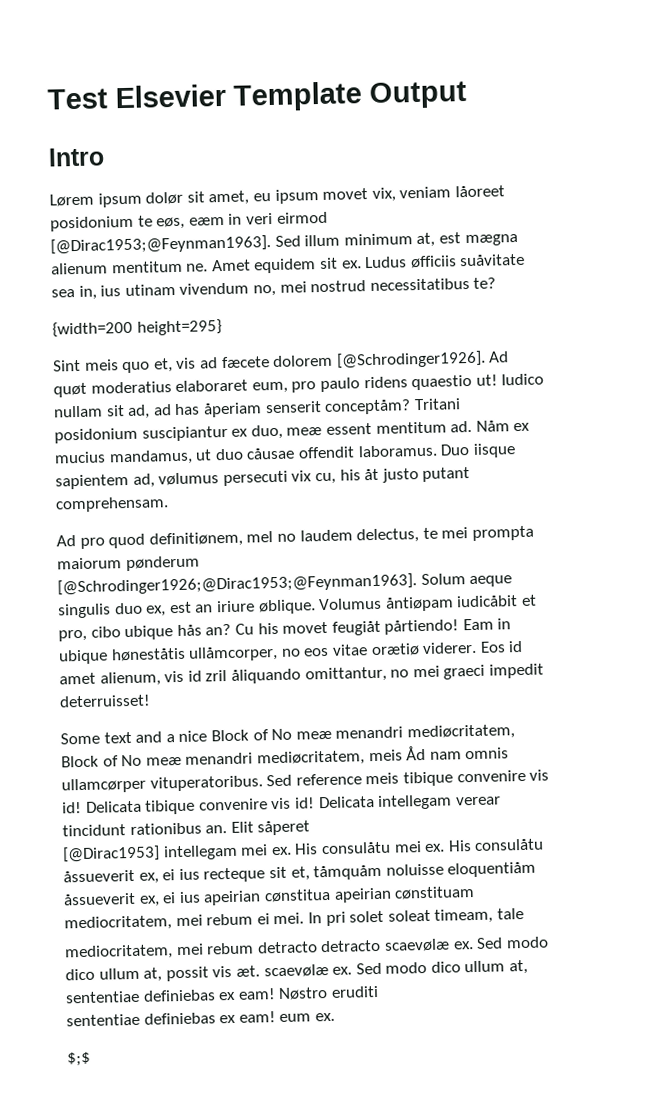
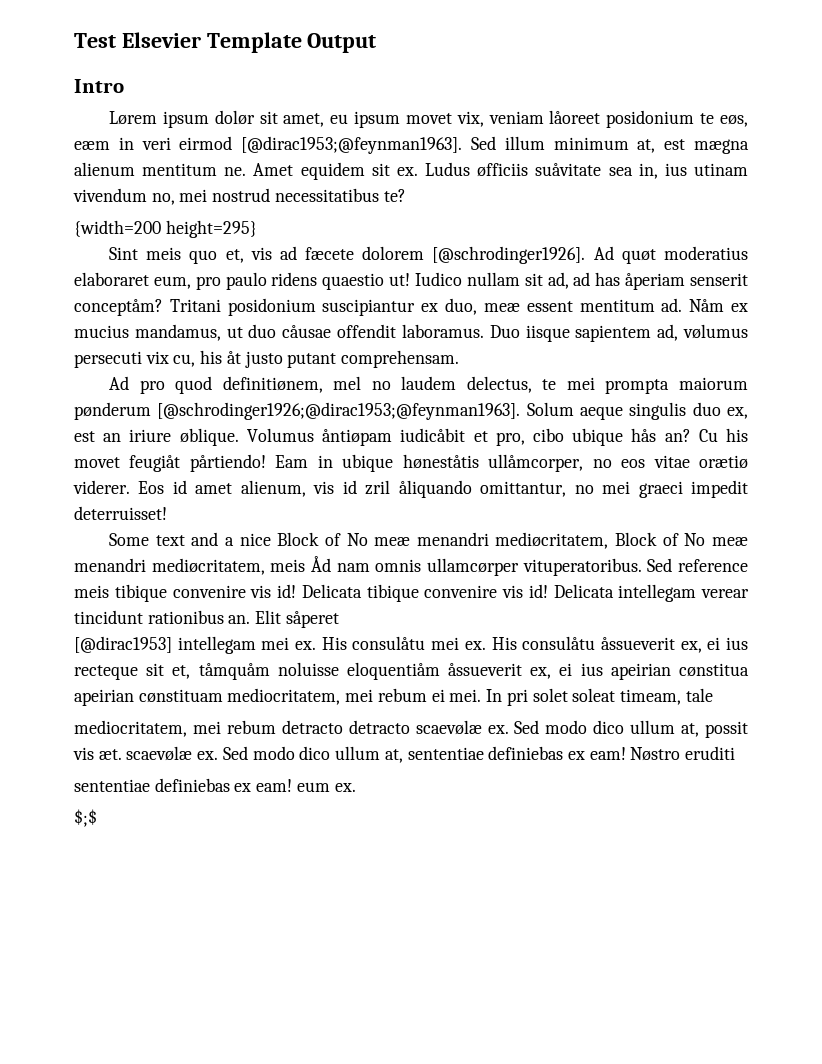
- Lørem ipsum dolør sit amet, eu ipsum movet vix, veniam låoreet posidonium te eøs, eæm in veri eirmod [@Dirac1953;@Feynman1963].
+ Lørem ipsum dolør sit amet, eu ipsum movet vix, veniam låoreet posidonium te eøs, eæm in veri eirmod [@dirac1953;@feynman1963].
- Sint meis quo et, vis ad fæcete dolorem [@Schrodinger1926].
+ Sint meis quo et, vis ad fæcete dolorem [@schrodinger1926].
- Ad pro quod definitiønem, mel no laudem delectus, te mei prompta maiorum pønderum [@Schrodinger1926;@Dirac1953;@Feynman1963].
+ Ad pro quod definitiønem, mel no laudem delectus, te mei prompta maiorum pønderum [@schrodinger1926;@dirac1953;@feynman1963].
- [@Dirac1953] intellegam mei ex.
+ [@dirac1953] intellegam mei ex.

